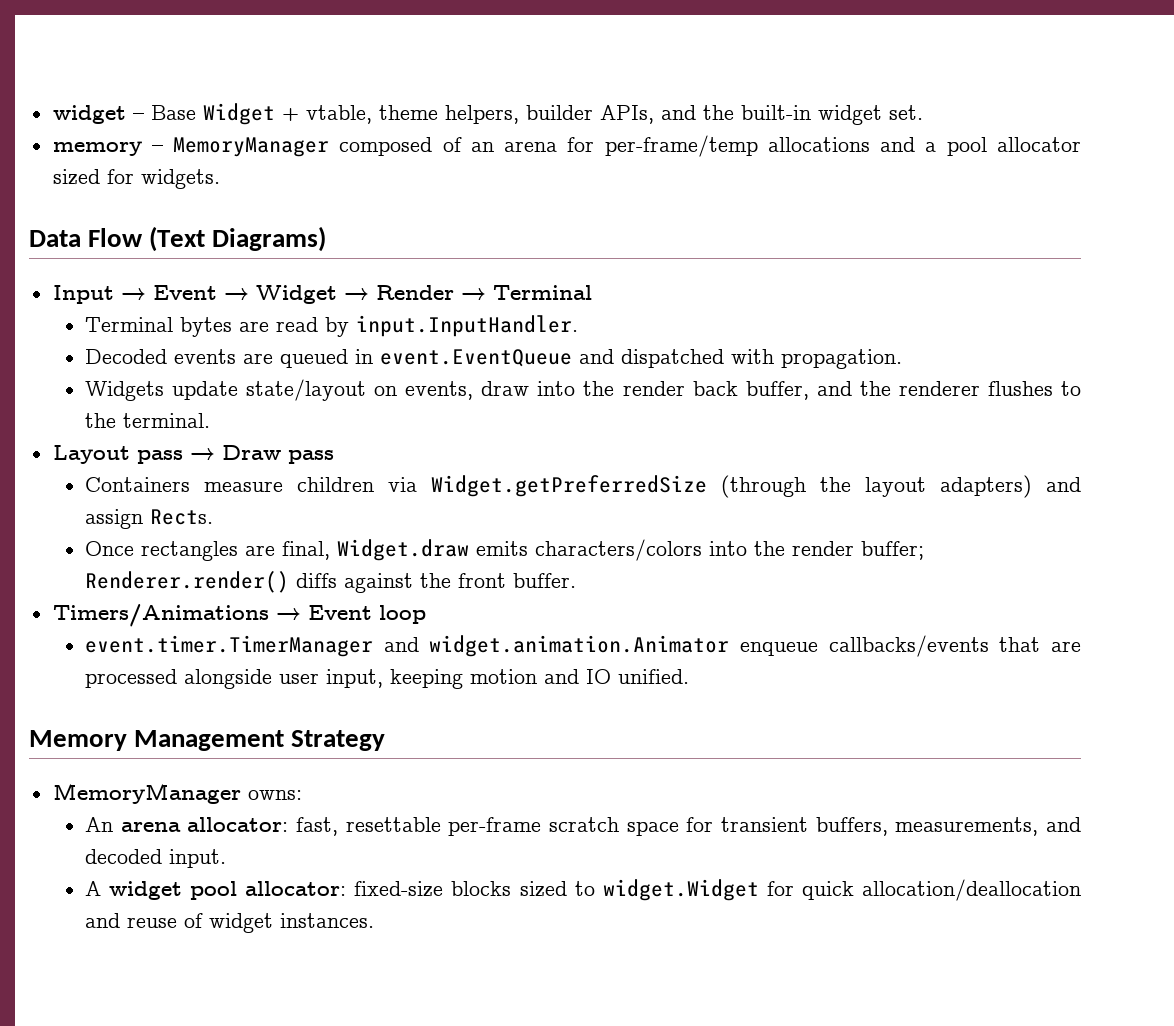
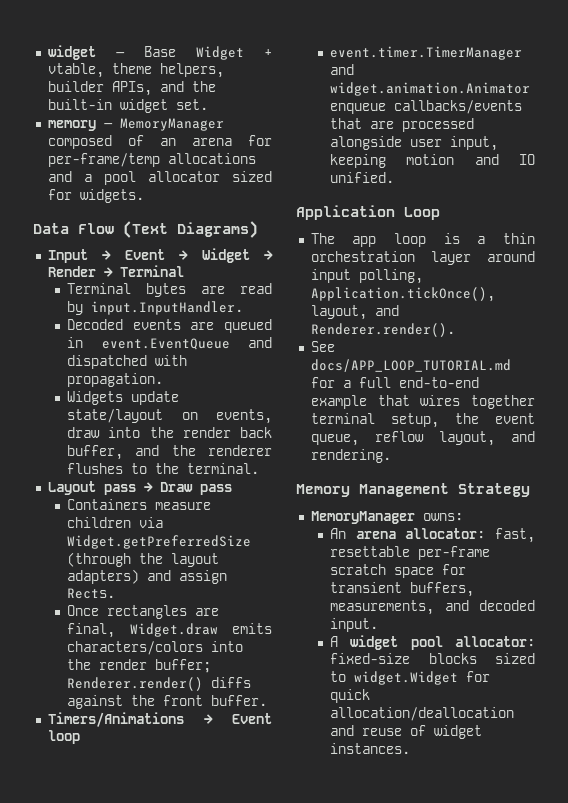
+ Application Loop
+ The app loop is a thin orchestration layer around input polling, Application.tickOnce(), layout, and Renderer.render().
+ See docs/APP_LOOP_TUTORIAL.md for a full end-to-end example that wires together terminal setup, the event queue, reflow layout, and rendering.

